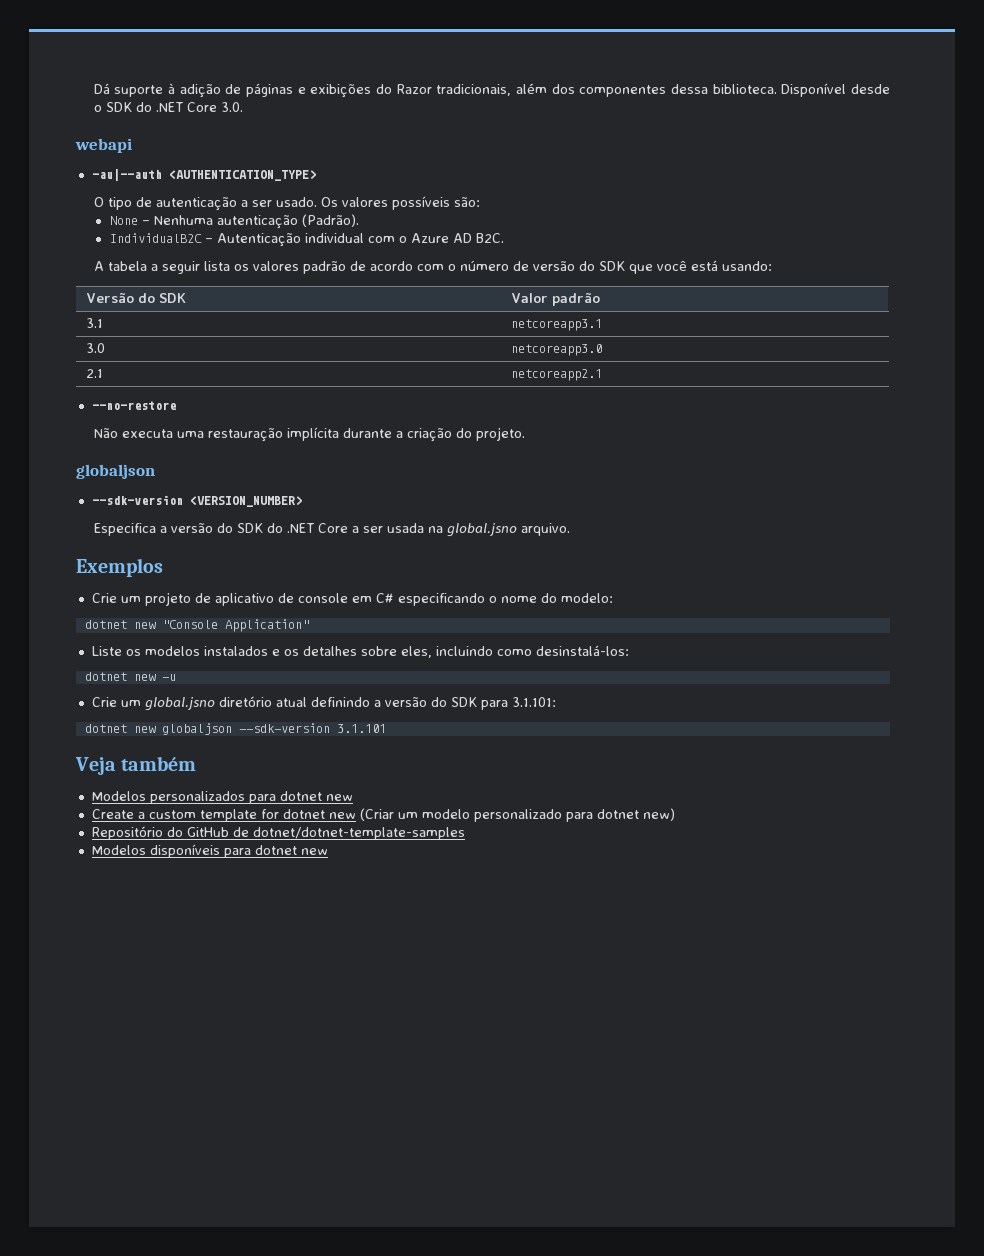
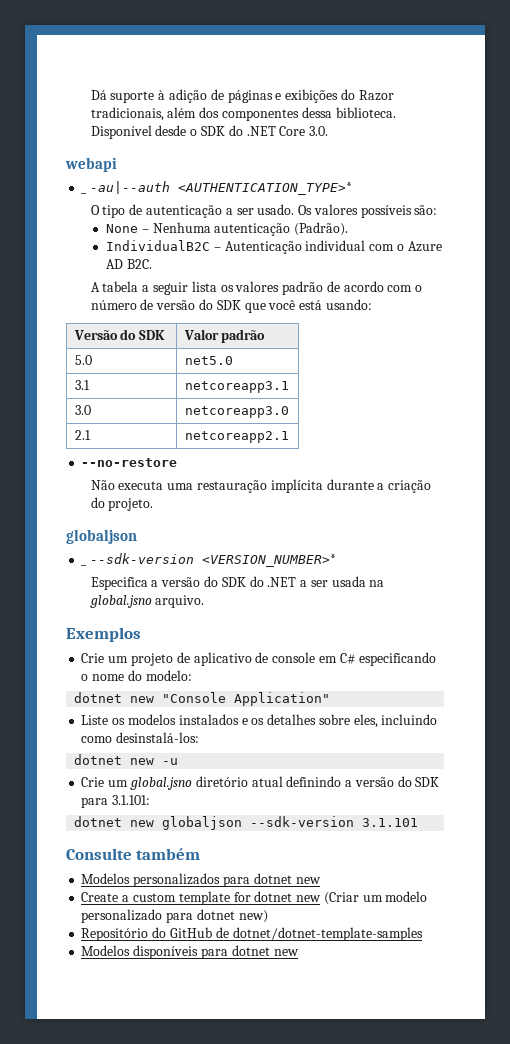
- -au|--auth <AUTHENTICATION_TYPE>
+ _ -au|--auth <AUTHENTICATION_TYPE>*
+ 5.0 | net5.0
- --sdk-version <VERSION_NUMBER>
+ _ --sdk-version <VERSION_NUMBER>*
- Especifica a versão do SDK do .NET Core a ser usada na global.jsno arquivo.
+ Especifica a versão do SDK do .NET a ser usada na global.jsno arquivo.
- Veja também
+ Consulte também

